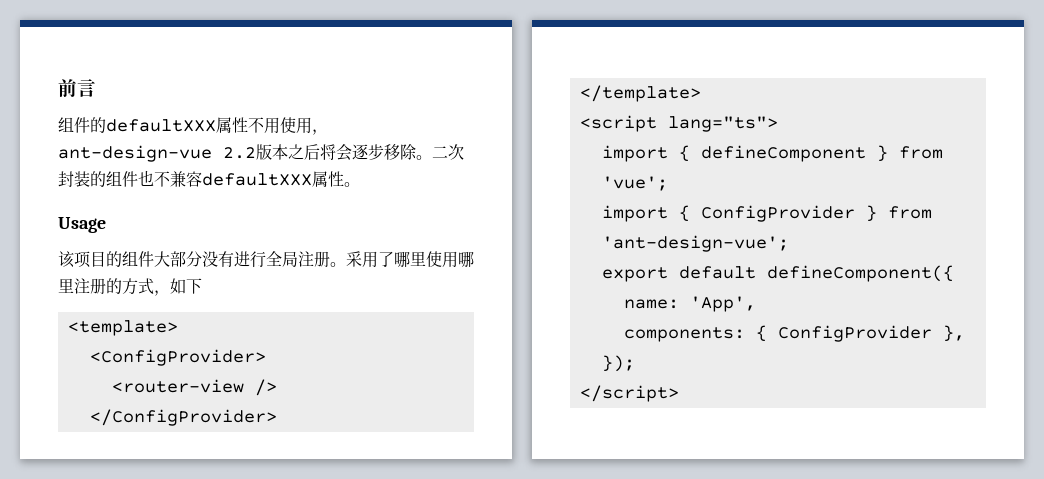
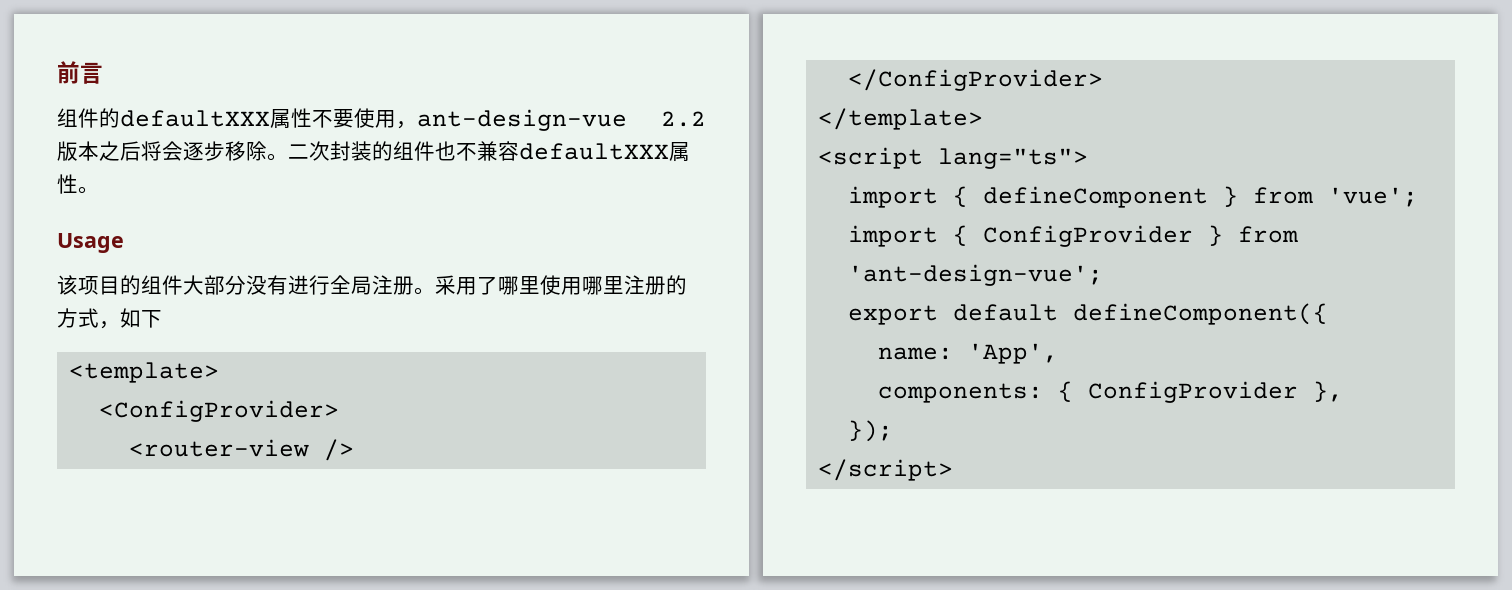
- 组件的defaultXXX属性不用使用，ant-design-vue 2.2版本之后将会逐步移除。
+ 组件的defaultXXX属性不要使用，ant-design-vue 2.2版本之后将会逐步移除。

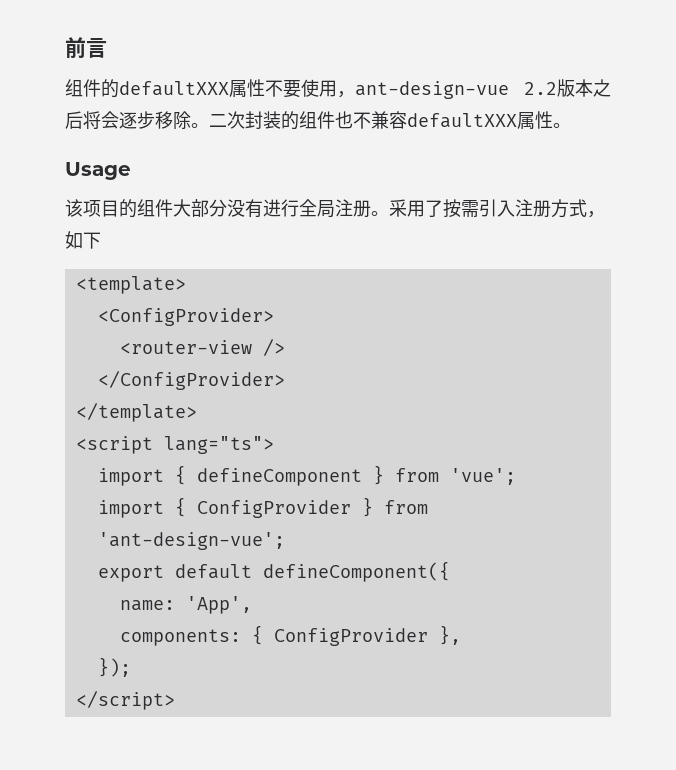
- 采用了哪里使用哪里注册的方式，如下
+ 采用了按需引入注册方式，如下

